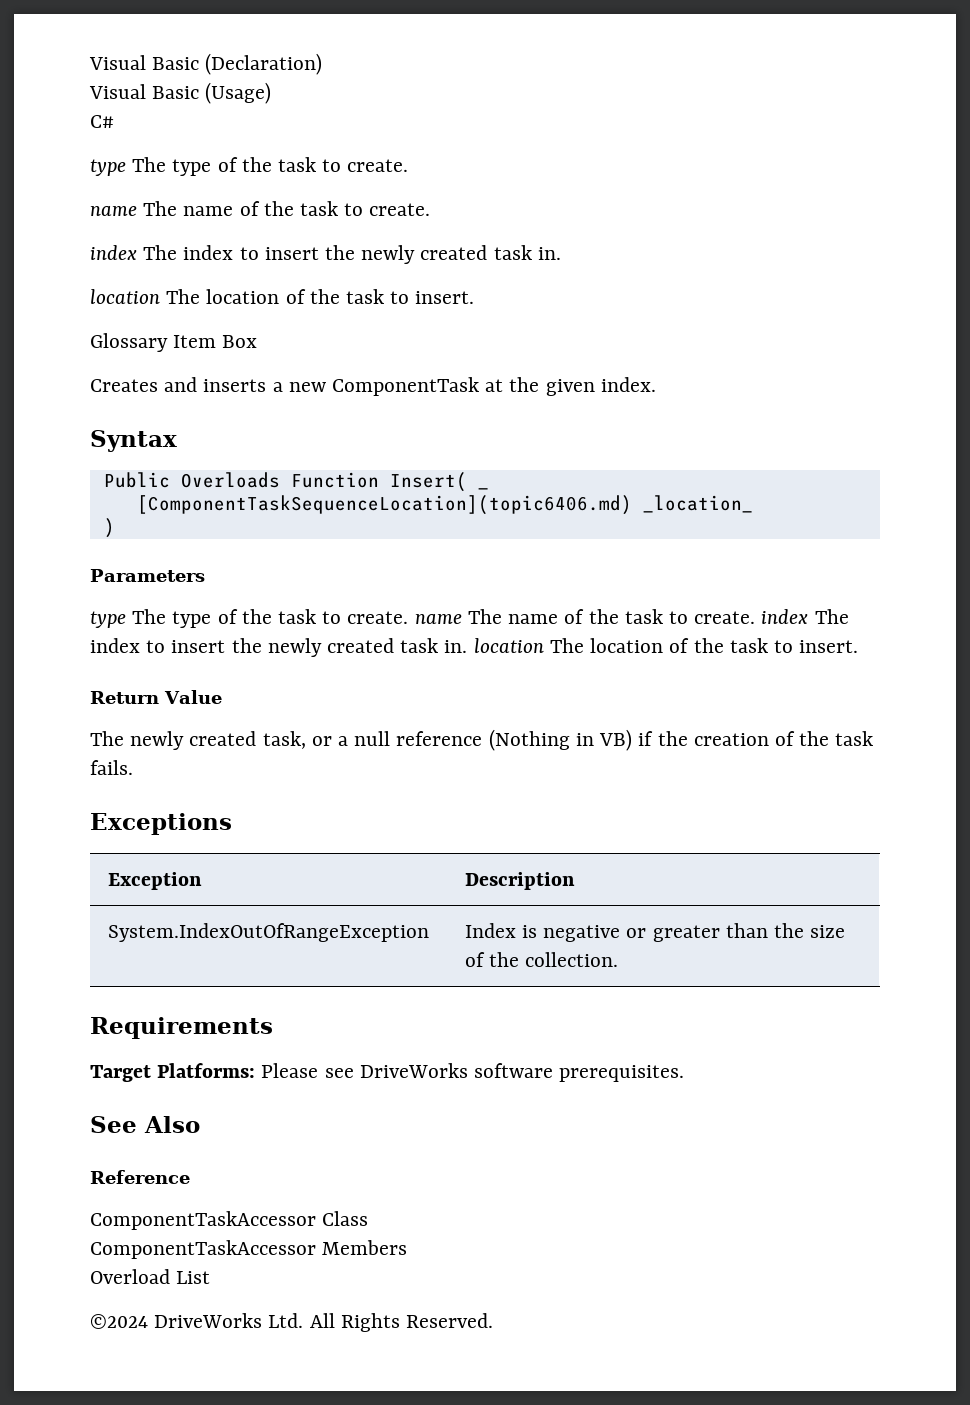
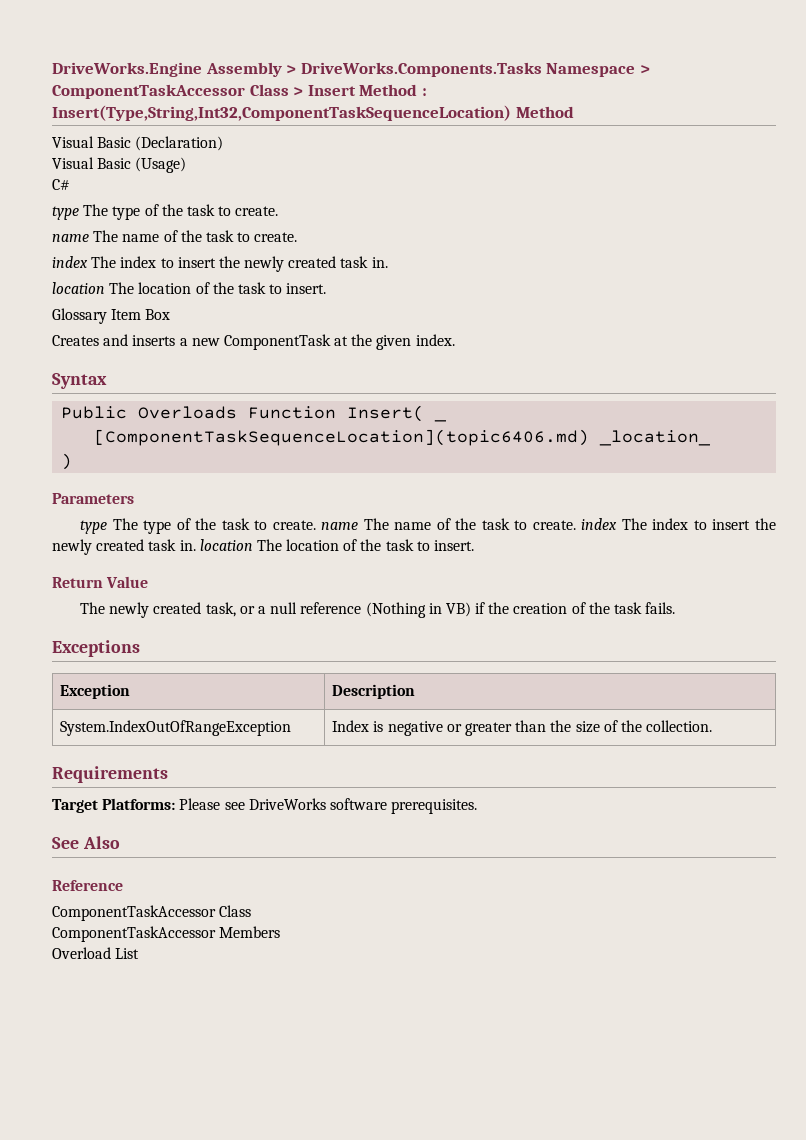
+ DriveWorks.Engine Assembly > DriveWorks.Components.Tasks Namespace > ComponentTaskAccessor Class > Insert Method : Insert(Type,String,Int32,ComponentTaskSequenceLocation) Method
- ©2024 DriveWorks Ltd. All Rights Reserved.

